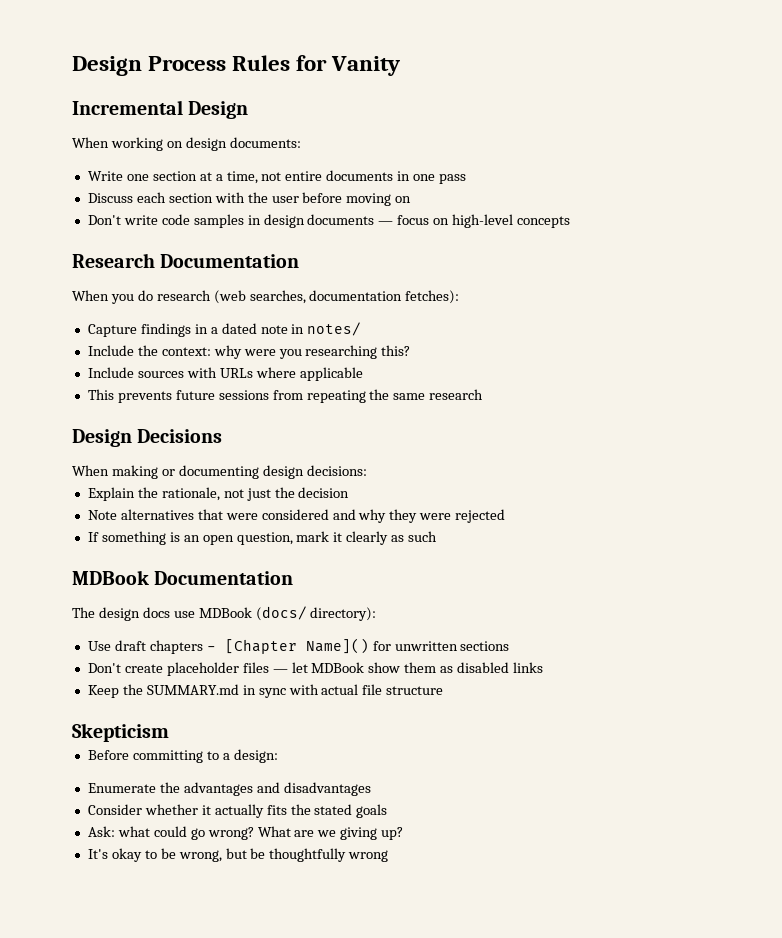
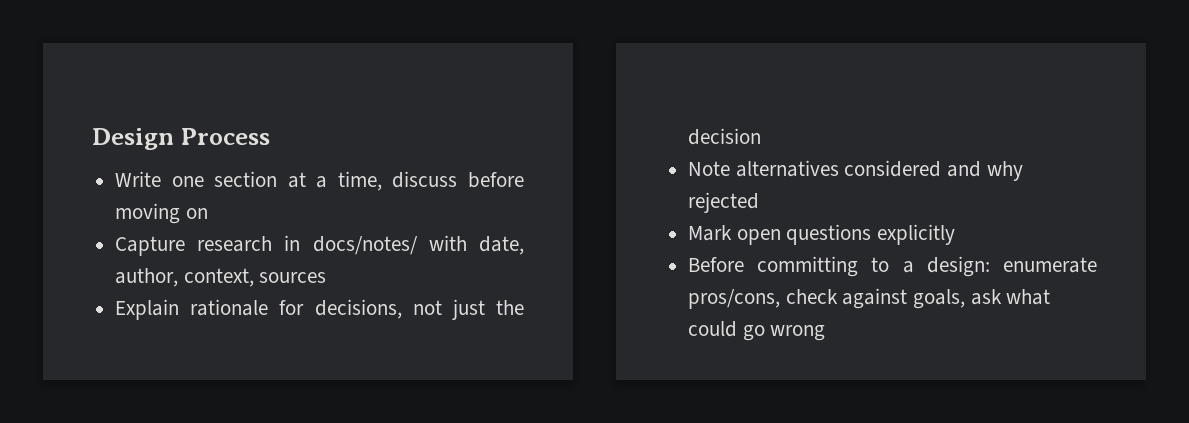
- Design Process Rules for Vanity
- Incremental Design
- When working on design documents:
+ Design Process
- Write one section at a time, not entire documents in one pass
- Discuss each section with the user before moving on
- Don't write code samples in design documents — focus on high-level concepts
- Research Documentation
- When you do research (web searches, documentation fetches):
- Capture findings in a dated note in notes/
- Include the context: why were you researching this?
- Include sources with URLs where applicable
- This prevents future sessions from repeating the same research
- Design Decisions
- When making or documenting design decisions:
- Explain the rationale, not just the decision
+ Write one section at a time, discuss before moving on
+ Capture research in docs/notes/ with date, author, context, sources
+ Explain rationale for decisions, not just the decision
- Note alternatives that were considered and why they were rejected
+ Note alternatives considered and why rejected
- If something is an open question, mark it clearly as such
- MDBook Documentation
- The design docs use MDBook (docs/ directory):
- Use draft chapters - [Chapter Name]() for unwritten sections
- Don't create placeholder files — let MDBook show them as disabled links
- Keep the SUMMARY.md in sync with actual file structure
- Skepticism
+ Mark open questions explicitly
- Before committing to a design:
- Enumerate the advantages and disadvantages
- Consider whether it actually fits the stated goals
- Ask: what could go wrong? What are we giving up?
- It's okay to be wrong, but be thoughtfully wrong
+ Before committing to a design: enumerate pros/cons, check against goals, ask what could go wrong

